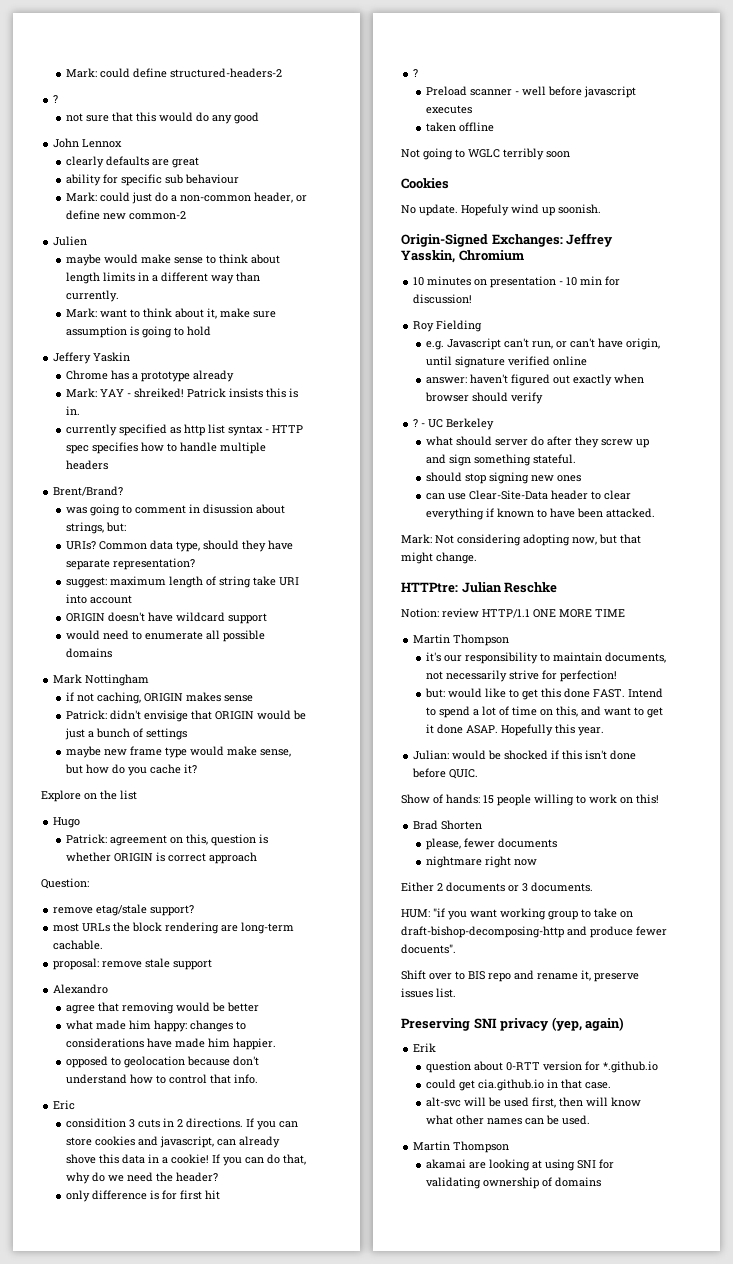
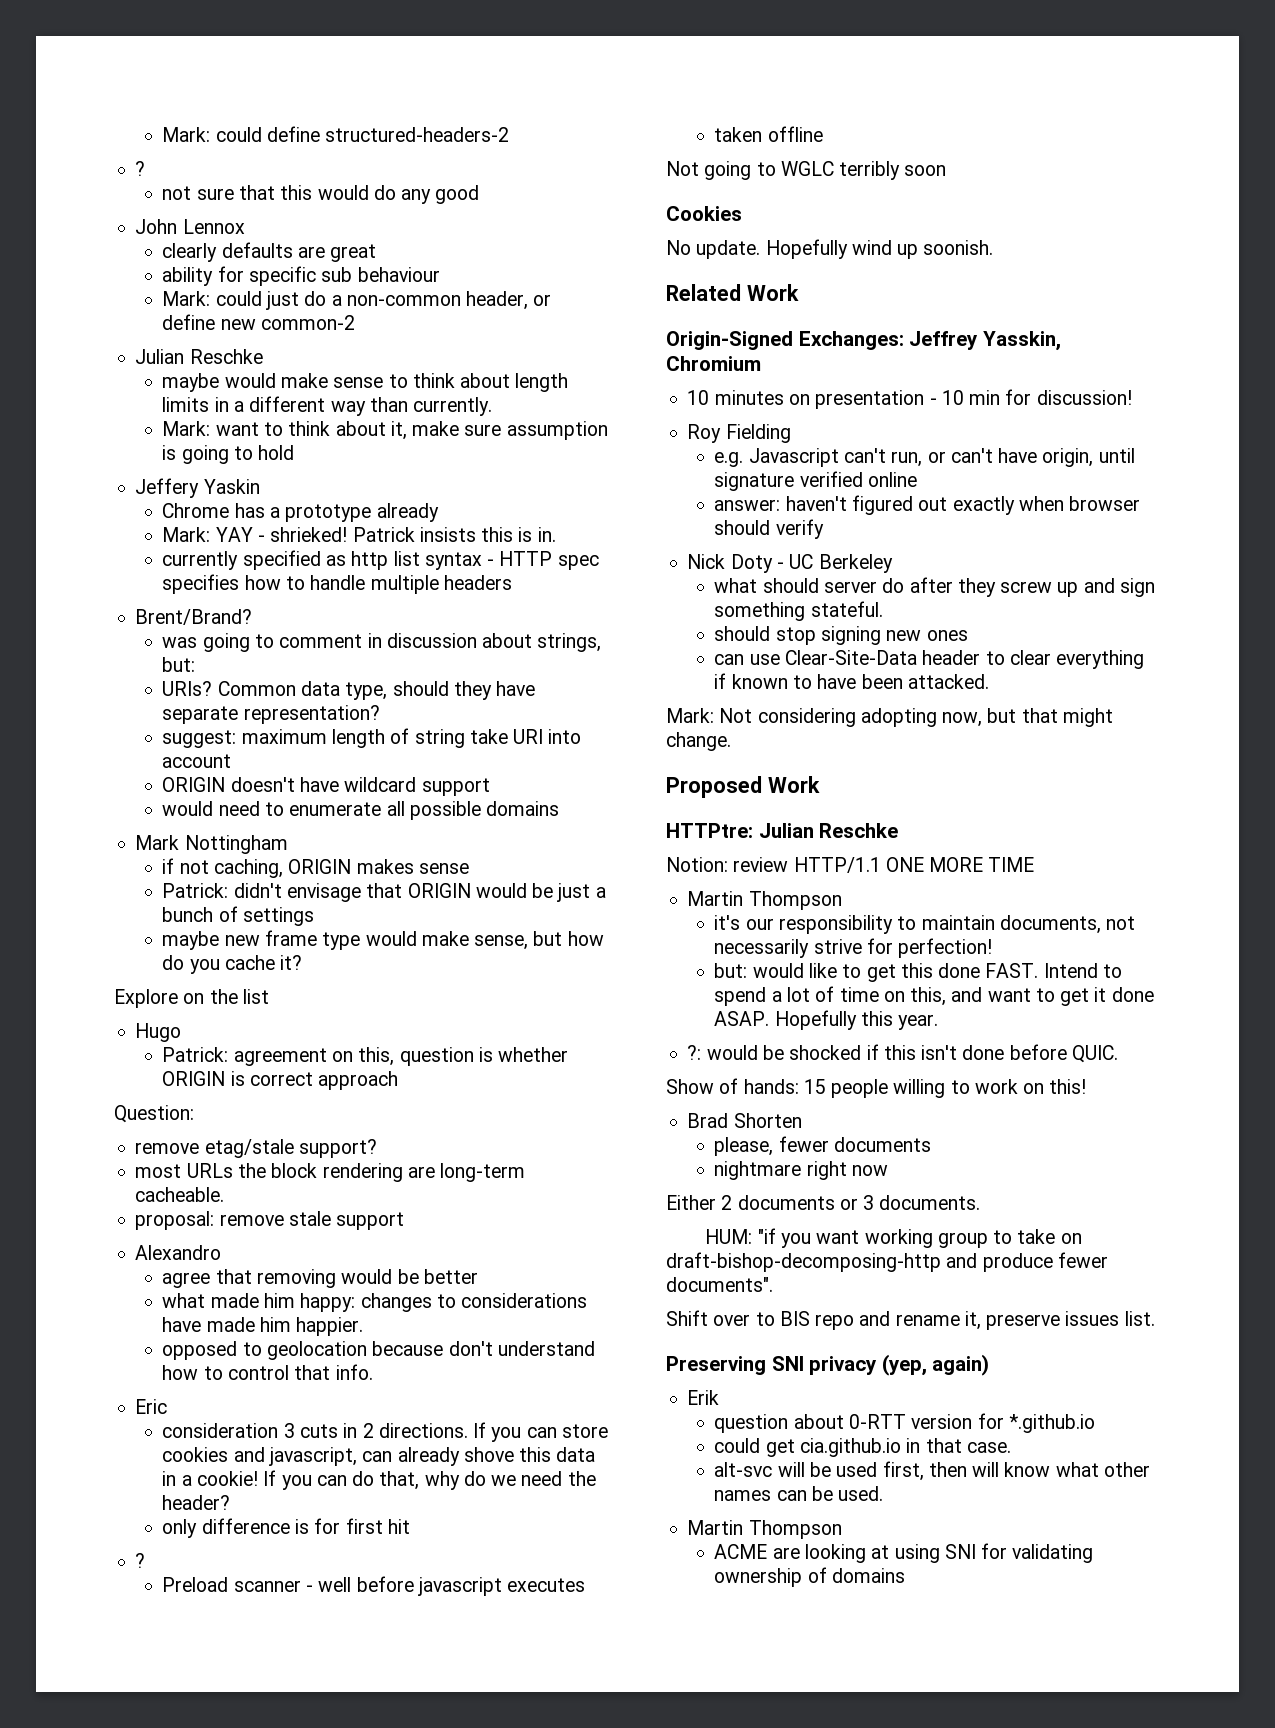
  Mark: could just do a non-common header, or define new common-2
- Julien
+ Julian Reschke
- Mark: YAY - shreiked!
+ Mark: YAY - shrieked!
- was going to comment in disussion about strings, but:
+ was going to comment in discussion about strings, but:
- Patrick: didn't envisige that ORIGIN would be just a bunch of settings
+ Patrick: didn't envisage that ORIGIN would be just a bunch of settings
- most URLs the block rendering are long-term cachable.
+ most URLs the block rendering are long-term cacheable.
- considition 3 cuts in 2 directions.
+ consideration 3 cuts in 2 directions.
- Hopefuly wind up soonish.
+ Hopefully wind up soonish.
+ Related Work
- ? - UC Berkeley
+ Nick Doty - UC Berkeley
+ Proposed Work
- Julian: would be shocked if this isn't done before QUIC.
+ ?: would be shocked if this isn't done before QUIC.
- HUM: "if you want working group to take on draft-bishop-decomposing-http and produce fewer docuents".
+ HUM: "if you want working group to take on draft-bishop-decomposing-http and produce fewer documents".
- akamai are looking at using SNI for validating ownership of domains
+ ACME are looking at using SNI for validating ownership of domains

